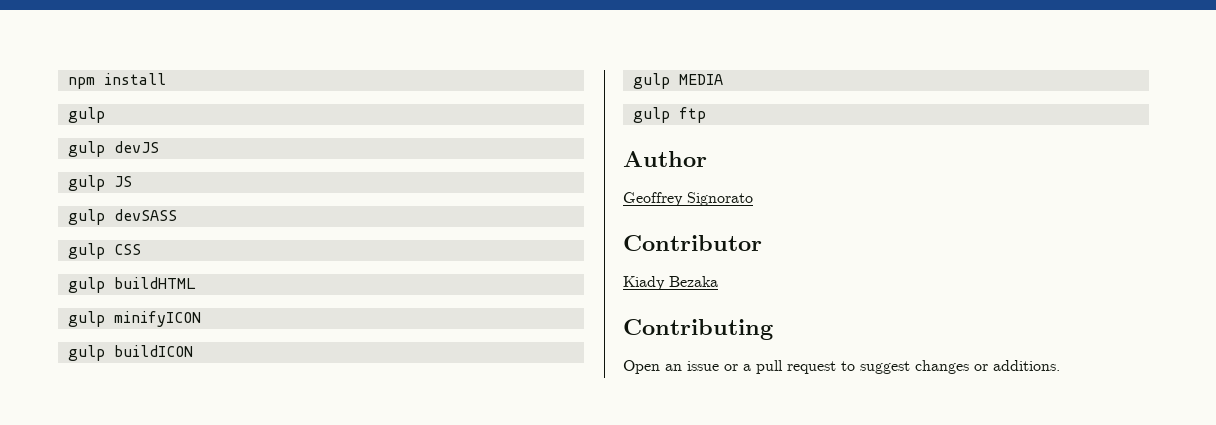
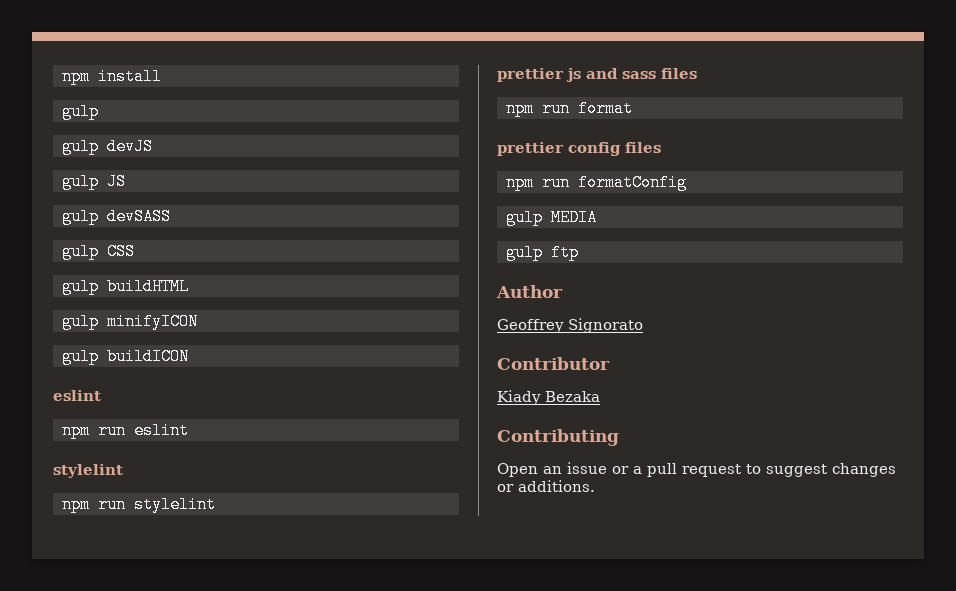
  gulp buildICON
+ eslint
+ npm run eslint
+ stylelint
+ npm run stylelint
+ prettier js and sass files
+ npm run format
+ prettier config files
+ npm run formatConfig

